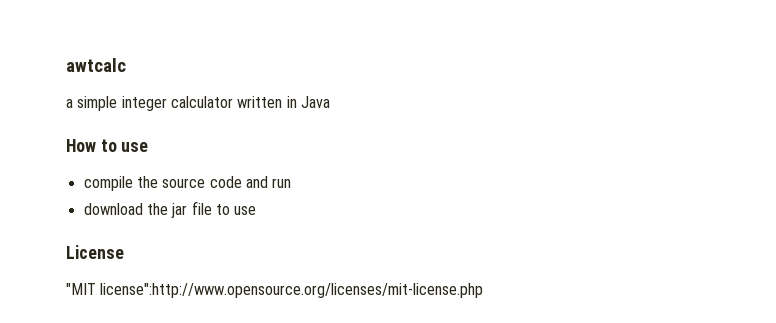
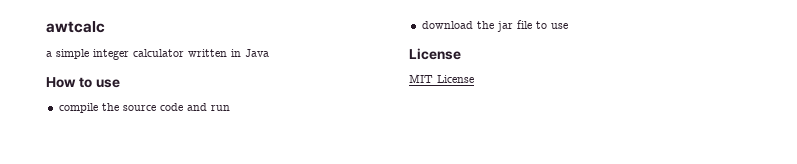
- "MIT license":http://www.opensource.org/licenses/mit-license.php
+ MIT License

